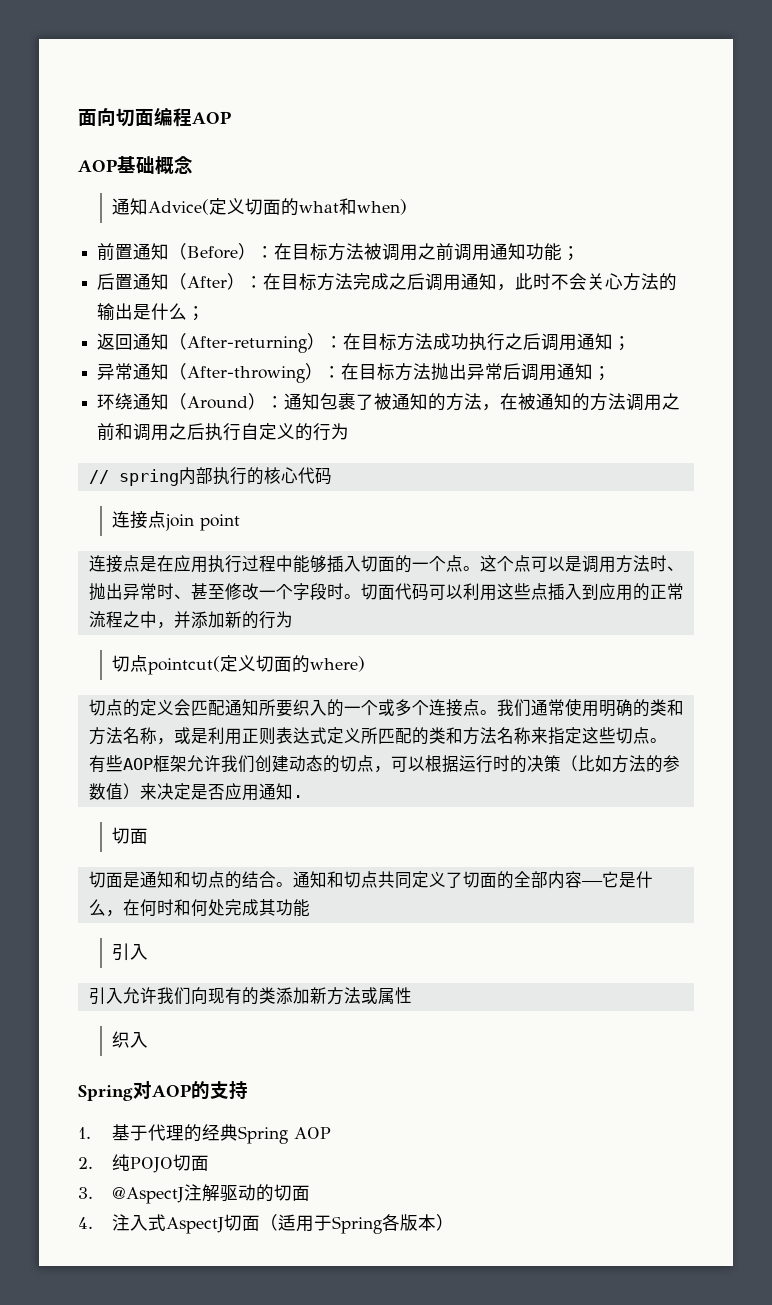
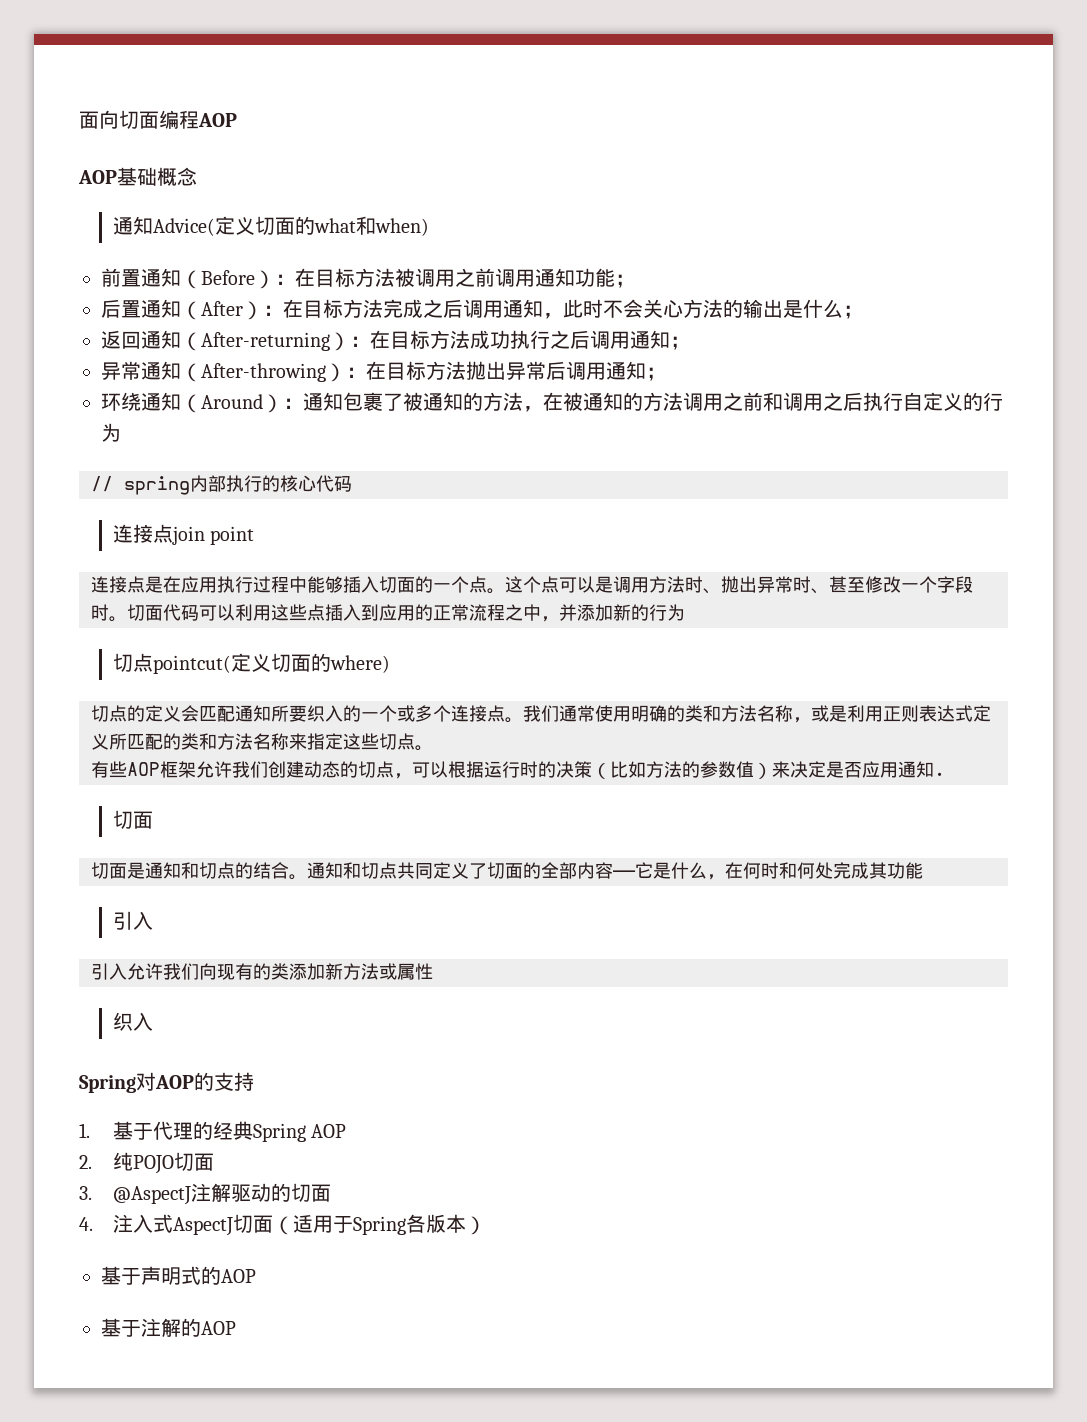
+ 基于声明式的AOP
+ 基于注解的AOP

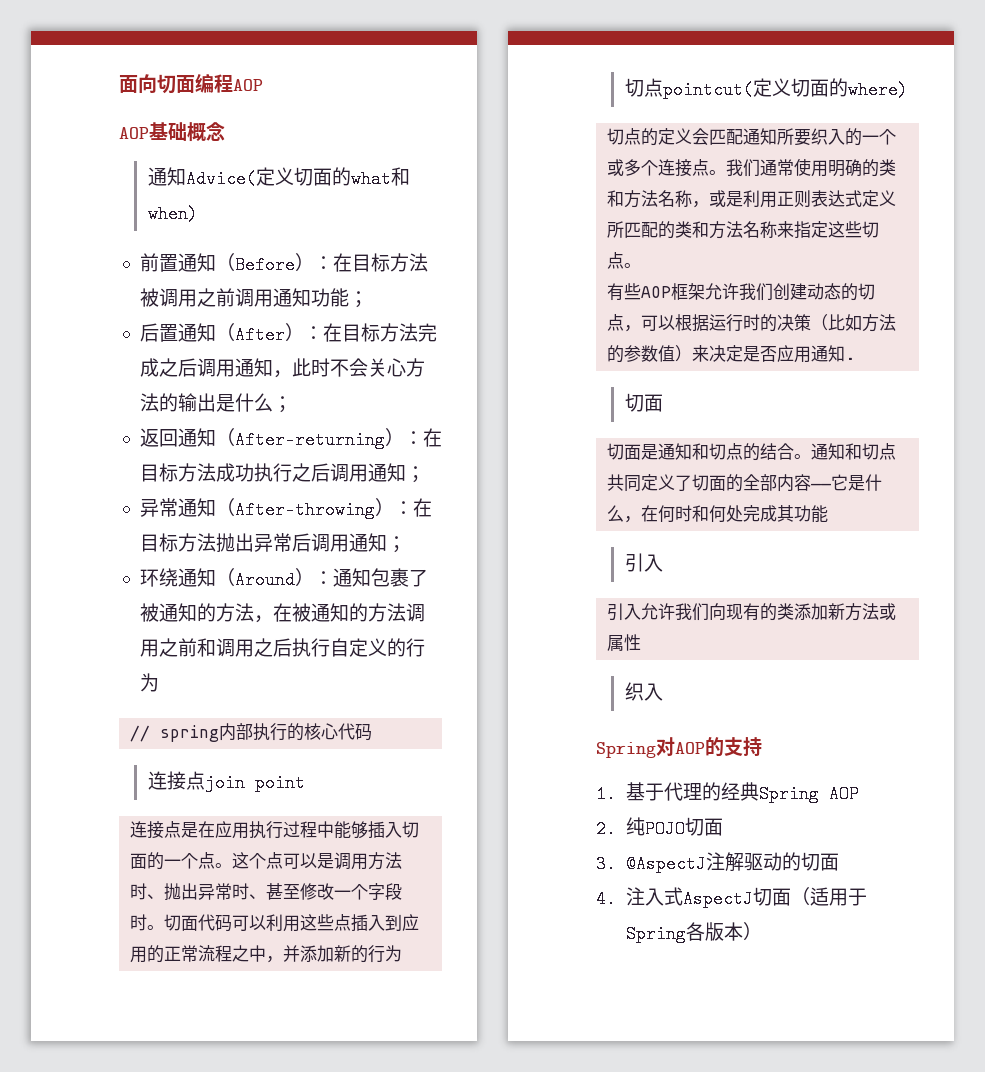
- 基于声明式的AOP
- 基于注解的AOP

